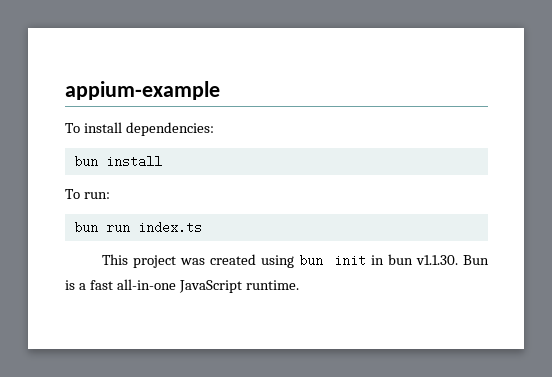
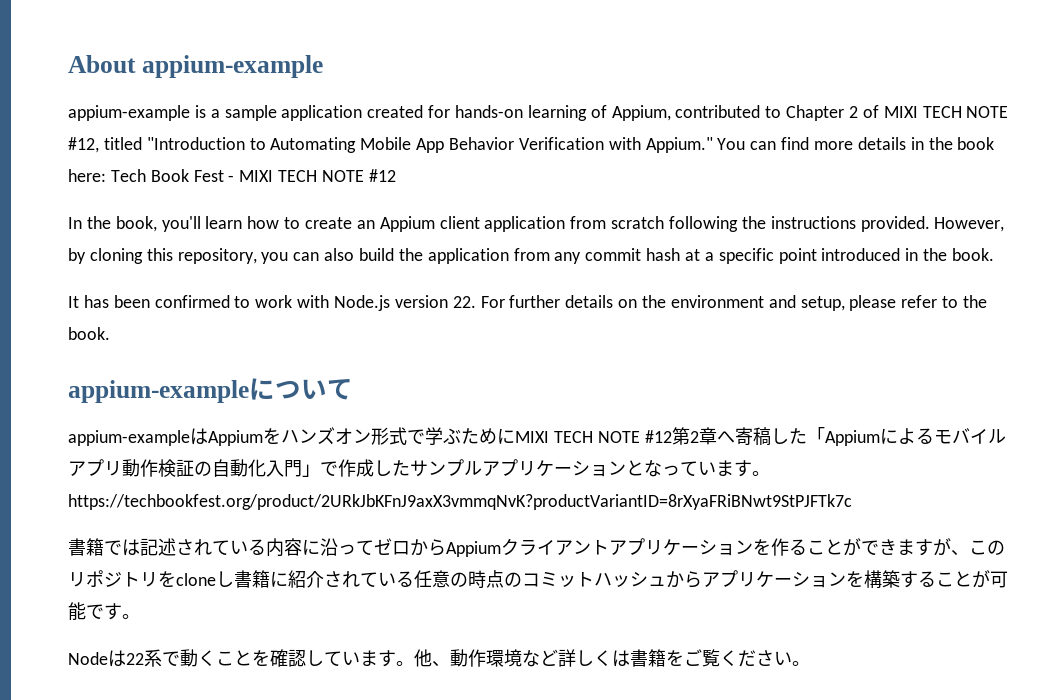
- appium-example
+ About appium-example
- To install dependencies:
- bun install
- To run:
- bun run index.ts
- This project was created using bun init in bun v1.1.30. Bun is a fast all-in-one JavaScript runtime.
+ appium-example is a sample application created for hands-on learning of Appium, contributed to Chapter 2 of MIXI TECH NOTE #12, titled "Introduction to Automating Mobile App Behavior Verification with Appium." You can find more details in the book here: Tech Book Fest - MIXI TECH NOTE #12
+ In the book, you'll learn how to create an Appium client application from scratch following the instructions provided. However, by cloning this repository, you can also build the application from any commit hash at a specific point introduced in the book.
+ It has been confirmed to work with Node.js version 22. For further details on the environment and setup, please refer to the book.
+ appium-exampleについて
+ appium-exampleはAppiumをハンズオン形式で学ぶためにMIXI TECH NOTE #12第2章へ寄稿した「Appiumによるモバイルアプリ動作検証の自動化入門」で作成したサンプルアプリケーションとなっています。https://techbookfest.org/product/2URkJbKFnJ9axX3vmmqNvK?productVariantID=8rXyaFRiBNwt9StPJFTk7c
+ 書籍では記述されている内容に沿ってゼロからAppiumクライアントアプリケーションを作ることができますが、このリポジトリをcloneし書籍に紹介されている任意の時点のコミットハッシュからアプリケーションを構築することが可能です。
+ Nodeは22系で動くことを確認しています。他、動作環境など詳しくは書籍をご覧ください。

